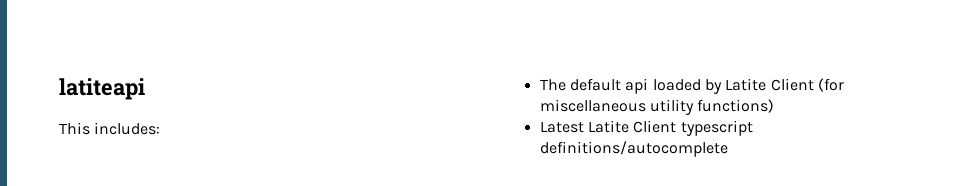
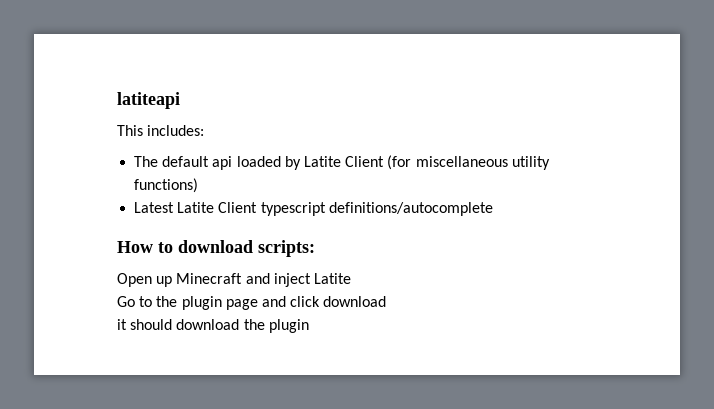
+ How to download scripts:
+ Open up Minecraft and inject Latite
+ Go to the plugin page and click download
+ it should download the plugin

